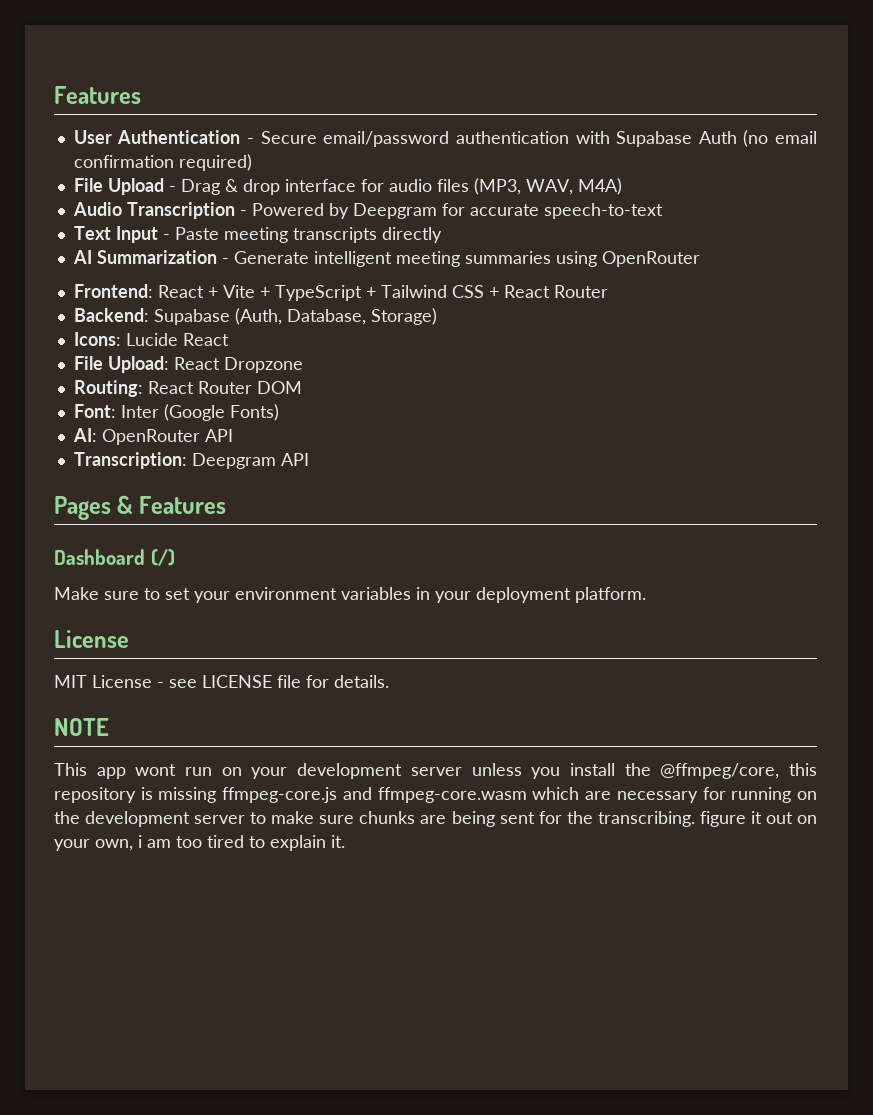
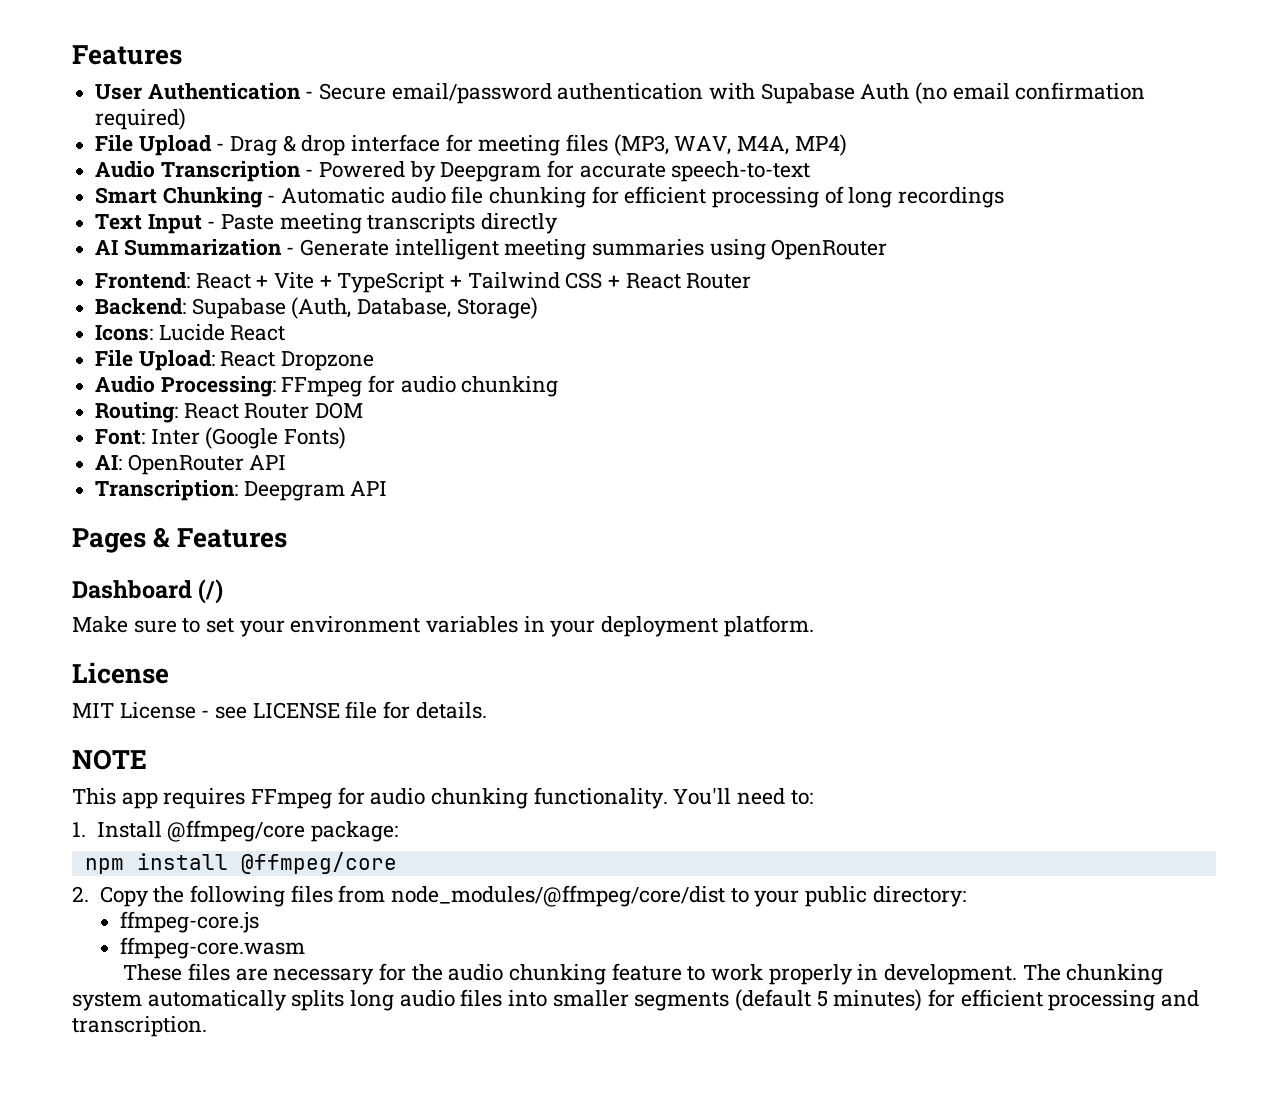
- File Upload - Drag & drop interface for audio files (MP3, WAV, M4A)
+ File Upload - Drag & drop interface for meeting files (MP3, WAV, M4A, MP4)
+ Smart Chunking - Automatic audio file chunking for efficient processing of long recordings
+ Audio Processing: FFmpeg for audio chunking
- This app wont run on your development server unless you install the @ffmpeg/core, this repository is missing ffmpeg-core.js and ffmpeg-core.wasm which are necessary for running on the development server to make sure chunks are being sent for the transcribing. figure it out on your own, i am too tired to explain it.
+ This app requires FFmpeg for audio chunking functionality. You'll need to:
+ 1. Install @ffmpeg/core package:
+ npm install @ffmpeg/core
+ 2. Copy the following files from node_modules/@ffmpeg/core/dist to your public directory:
+ ffmpeg-core.js
+ ffmpeg-core.wasm
+ These files are necessary for the audio chunking feature to work properly in development. The chunking system automatically splits long audio files into smaller segments (default 5 minutes) for efficient processing and transcription.

